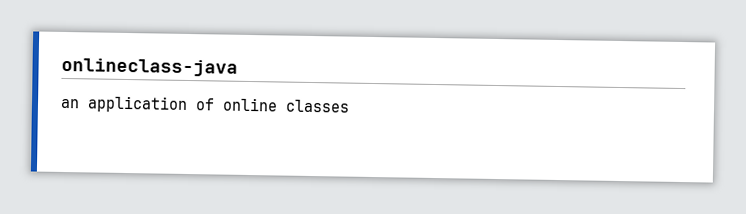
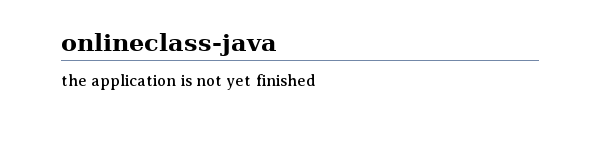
- an application of online classes
+ the application is not yet finished

